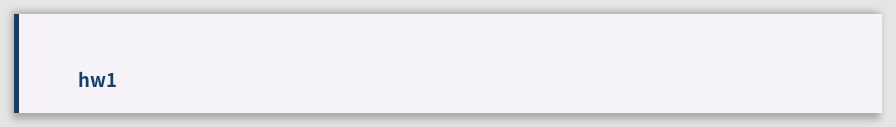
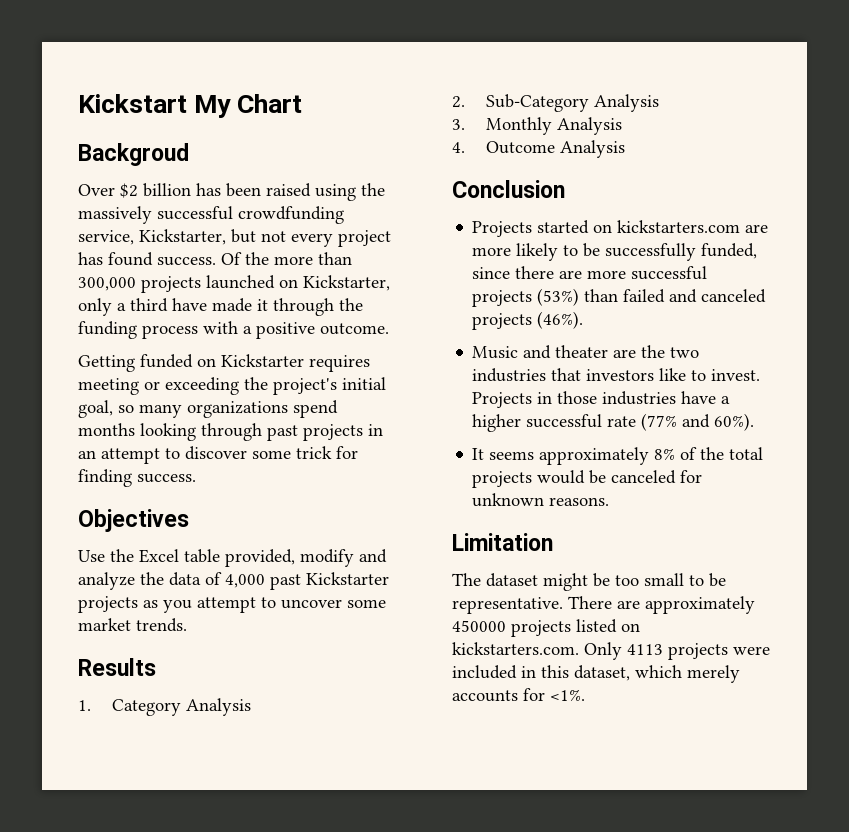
- hw1
+ Kickstart My Chart
+ Backgroud
+ Over $2 billion has been raised using the massively successful crowdfunding service, Kickstarter, but not every project has found success. Of the more than 300,000 projects launched on Kickstarter, only a third have made it through the funding process with a positive outcome.
+ Getting funded on Kickstarter requires meeting or exceeding the project's initial goal, so many organizations spend months looking through past projects in an attempt to discover some trick for finding success.
+ Objectives
+ Use the Excel table provided, modify and analyze the data of 4,000 past Kickstarter projects as you attempt to uncover some market trends.
+ Results
+ 1. Category Analysis
+ 2. Sub-Category Analysis
+ 3. Monthly Analysis
+ 4. Outcome Analysis
+ Conclusion
+ Projects started on kickstarters.com are more likely to be successfully funded, since there are more successful projects (53%) than failed and canceled projects (46%).
+ Music and theater are the two industries that investors like to invest. Projects in those industries have a higher successful rate (77% and 60%).
+ It seems approximately 8% of the total projects would be canceled for unknown reasons.
+ Limitation
+ The dataset might be too small to be representative. There are approximately 450000 projects listed on kickstarters.com. Only 4113 projects were included in this dataset, which merely accounts for <1%.

